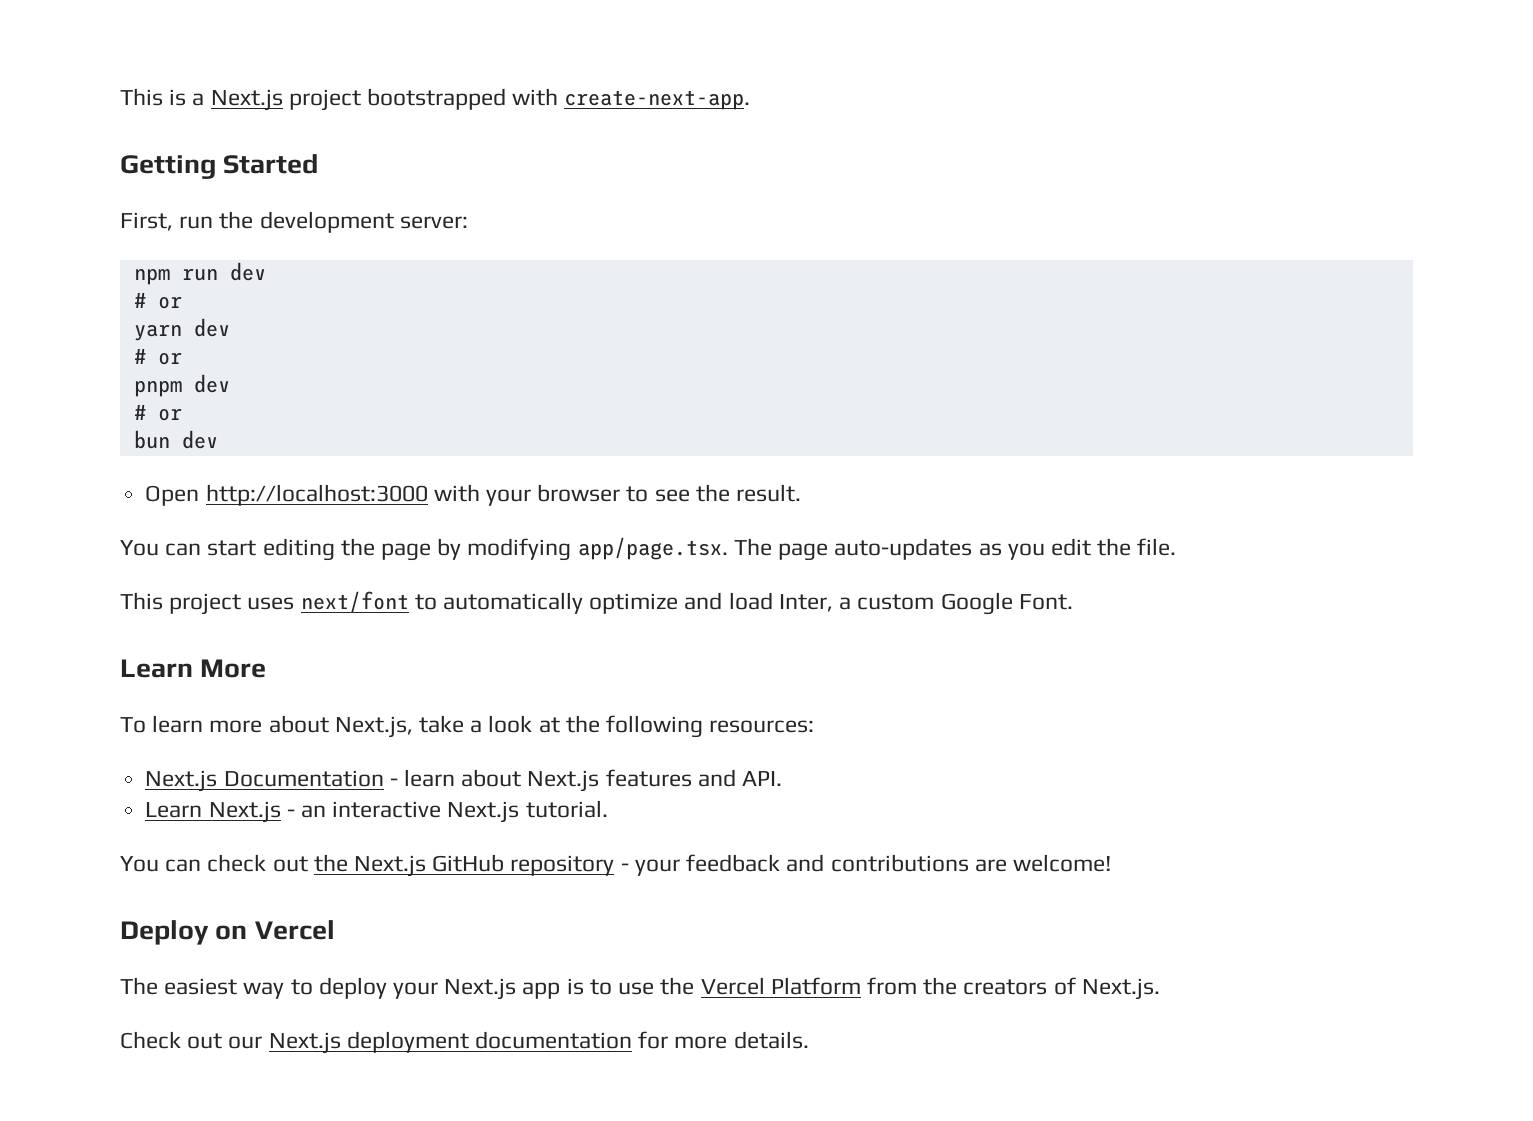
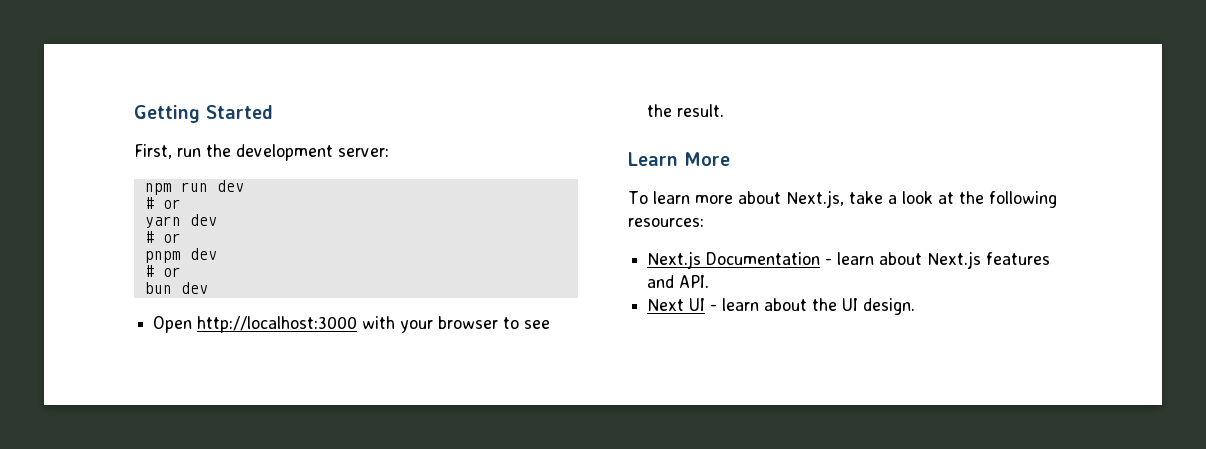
- This is a Next.js project bootstrapped with create-next-app.
- You can start editing the page by modifying app/page.tsx. The page auto-updates as you edit the file.
- This project uses next/font to automatically optimize and load Inter, a custom Google Font.
- Learn Next.js - an interactive Next.js tutorial.
- You can check out the Next.js GitHub repository - your feedback and contributions are welcome!
- Deploy on Vercel
- The easiest way to deploy your Next.js app is to use the Vercel Platform from the creators of Next.js.
- Check out our Next.js deployment documentation for more details.
+ Next UI - learn about the UI design.

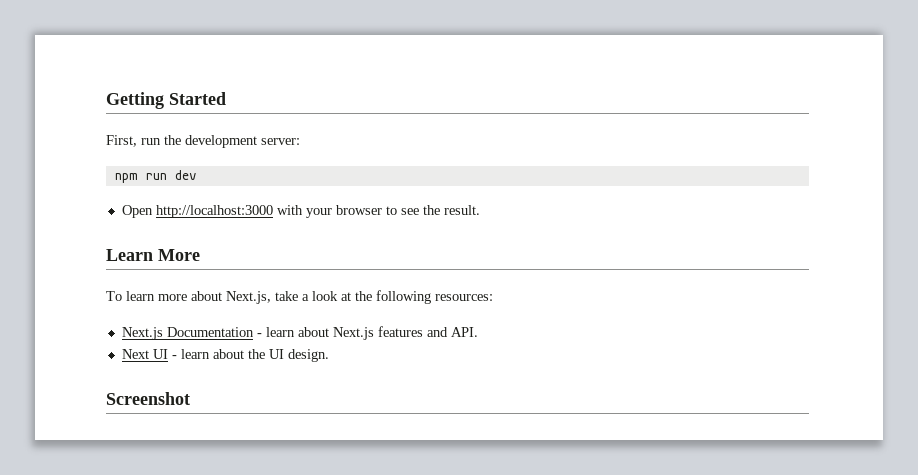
  npm run dev
- # or
- yarn dev
- # or
- pnpm dev
- # or
- bun dev
+ Screenshot

